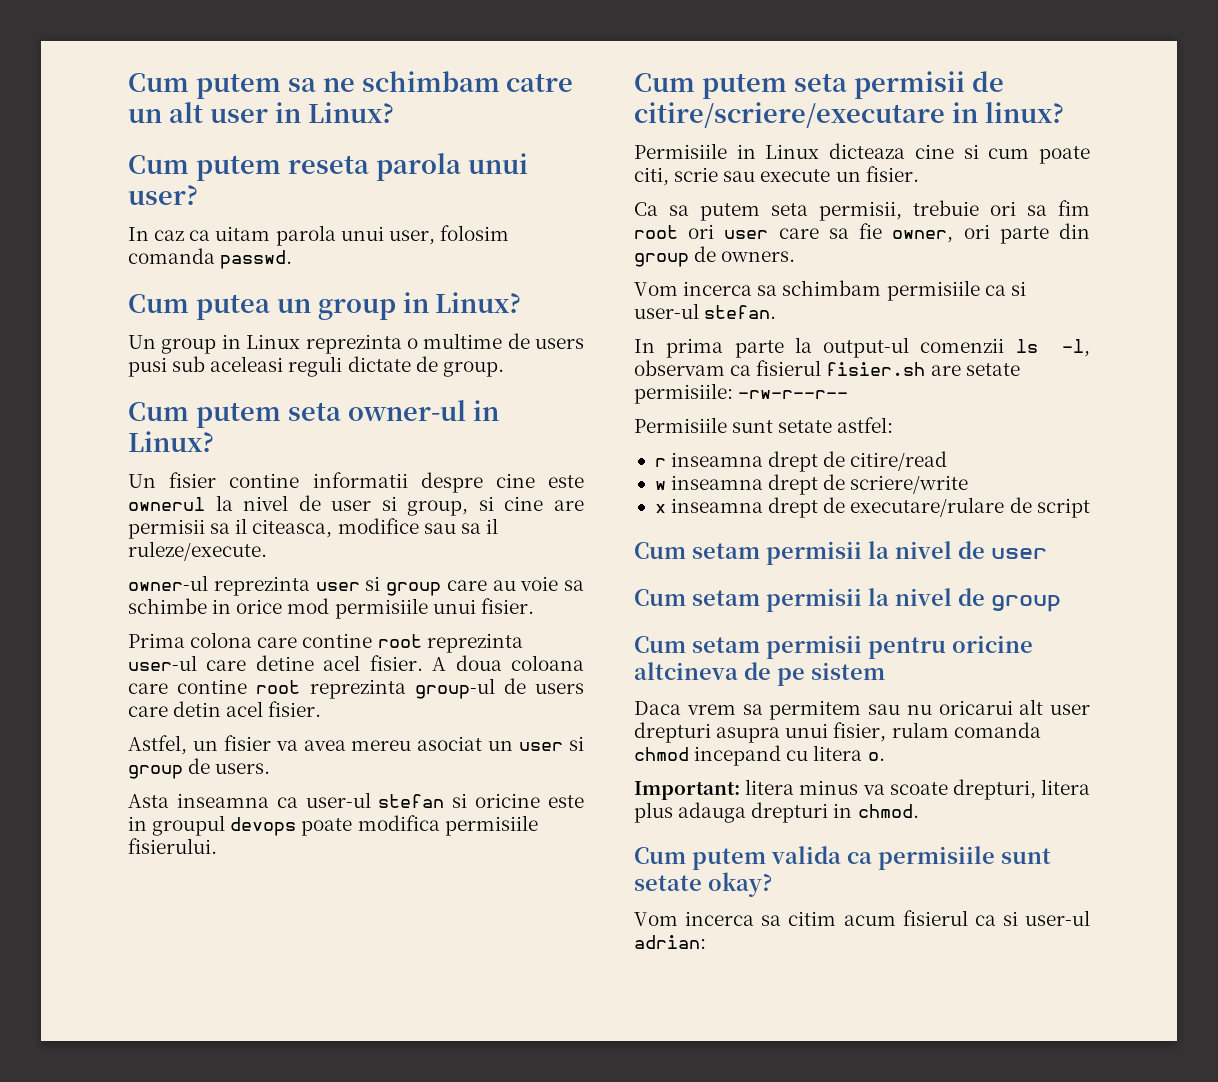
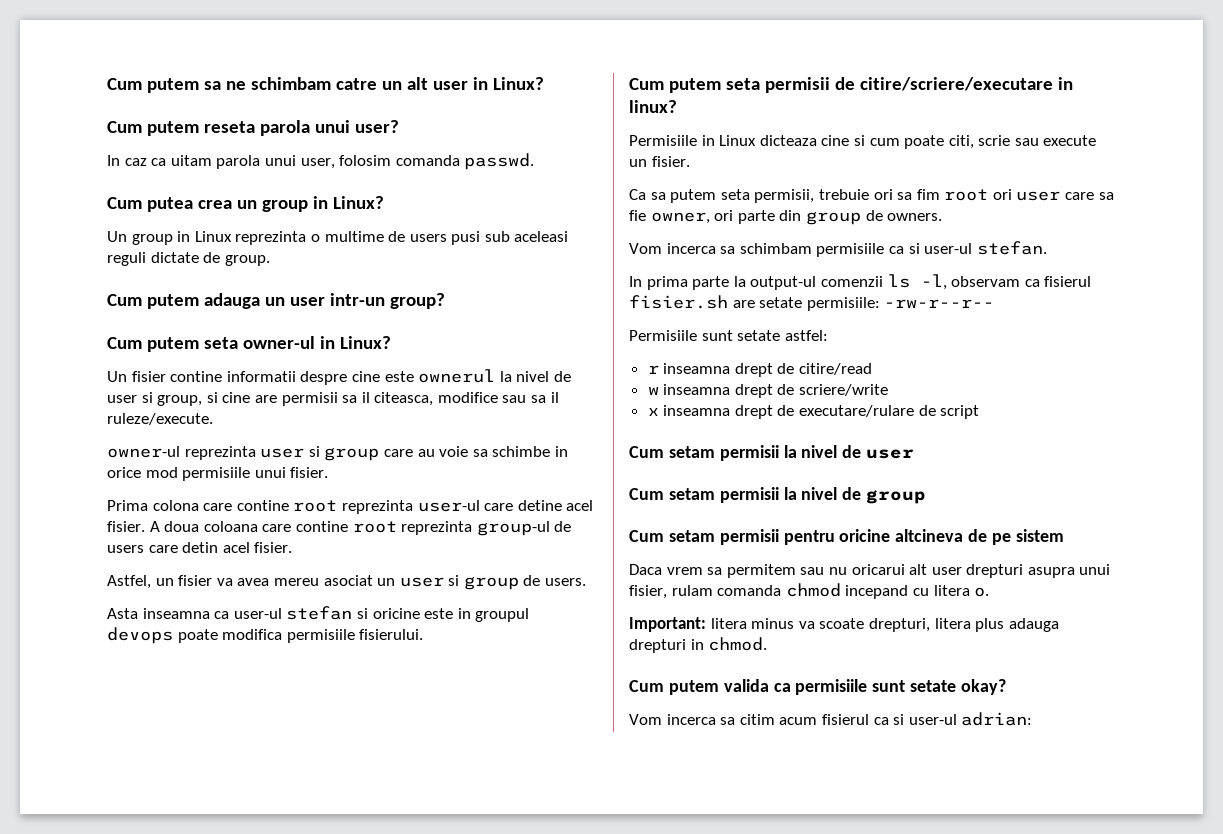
- Cum putea un group in Linux?
+ Cum putea crea un group in Linux?
+ Cum putem adauga un user intr-un group?

